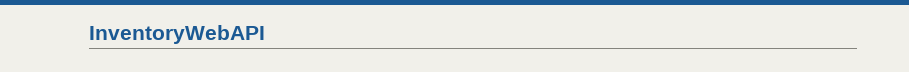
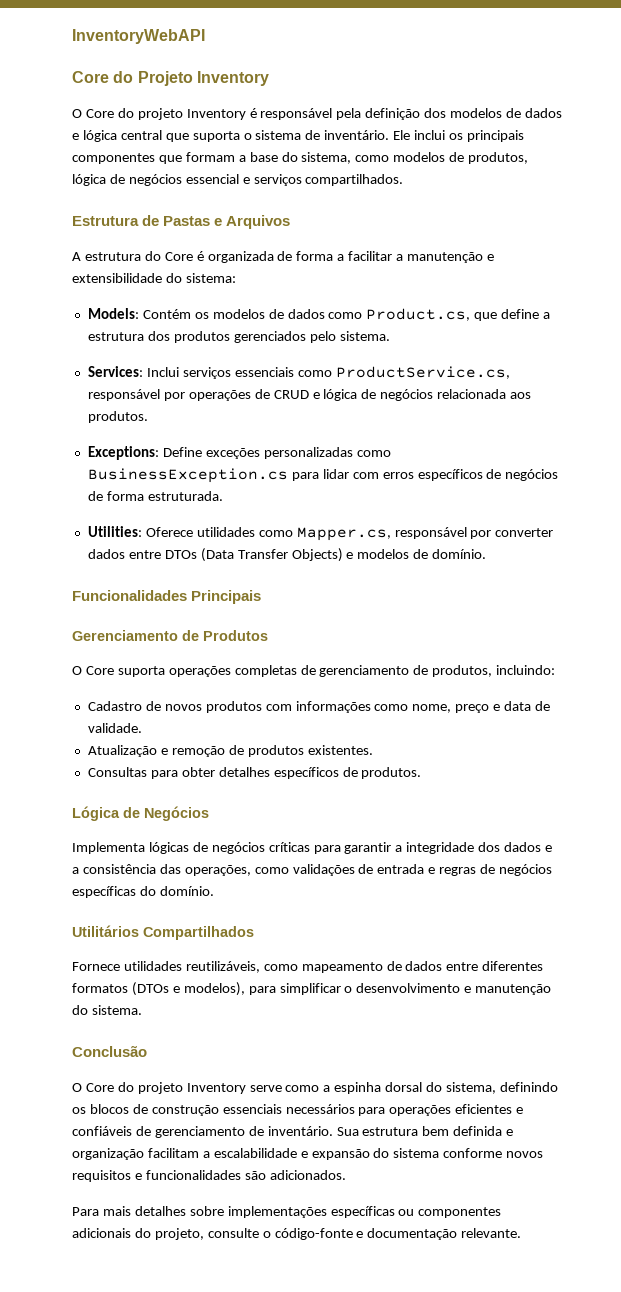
+ Core do Projeto Inventory
+ O Core do projeto Inventory é responsável pela definição dos modelos de dados e lógica central que suporta o sistema de inventário. Ele inclui os principais componentes que formam a base do sistema, como modelos de produtos, lógica de negócios essencial e serviços compartilhados.
+ Estrutura de Pastas e Arquivos
+ A estrutura do Core é organizada de forma a facilitar a manutenção e extensibilidade do sistema:
+ Models: Contém os modelos de dados como Product.cs, que define a estrutura dos produtos gerenciados pelo sistema.
+ Services: Inclui serviços essenciais como ProductService.cs, responsável por operações de CRUD e lógica de negócios relacionada aos produtos.
+ Exceptions: Define exceções personalizadas como BusinessException.cs para lidar com erros específicos de negócios de forma estruturada.
+ Utilities: Oferece utilidades como Mapper.cs, responsável por converter dados entre DTOs (Data Transfer Objects) e modelos de domínio.
+ Funcionalidades Principais
+ Gerenciamento de Produtos
+ O Core suporta operações completas de gerenciamento de produtos, incluindo:
+ Cadastro de novos produtos com informações como nome, preço e data de validade.
+ Atualização e remoção de produtos existentes.
+ Consultas para obter detalhes específicos de produtos.
+ Lógica de Negócios
+ Implementa lógicas de negócios críticas para garantir a integridade dos dados e a consistência das operações, como validações de entrada e regras de negócios específicas do domínio.
+ Utilitários Compartilhados
+ Fornece utilidades reutilizáveis, como mapeamento de dados entre diferentes formatos (DTOs e modelos), para simplificar o desenvolvimento e manutenção do sistema.
+ Conclusão
+ O Core do projeto Inventory serve como a espinha dorsal do sistema, definindo os blocos de construção essenciais necessários para operações eficientes e confiáveis de gerenciamento de inventário. Sua estrutura bem definida e organização facilitam a escalabilidade e expansão do sistema conforme novos requisitos e funcionalidades são adicionados.
+ Para mais detalhes sobre implementações específicas ou componentes adicionais do projeto, consulte o código-fonte e documentação relevante.

